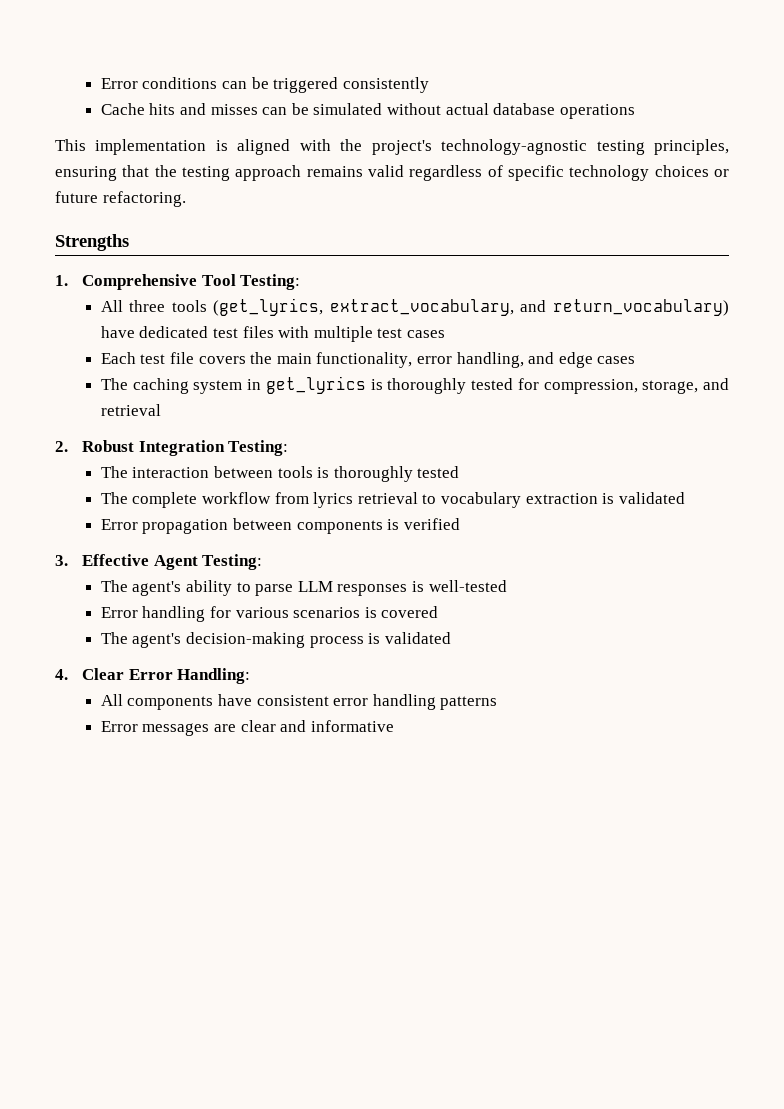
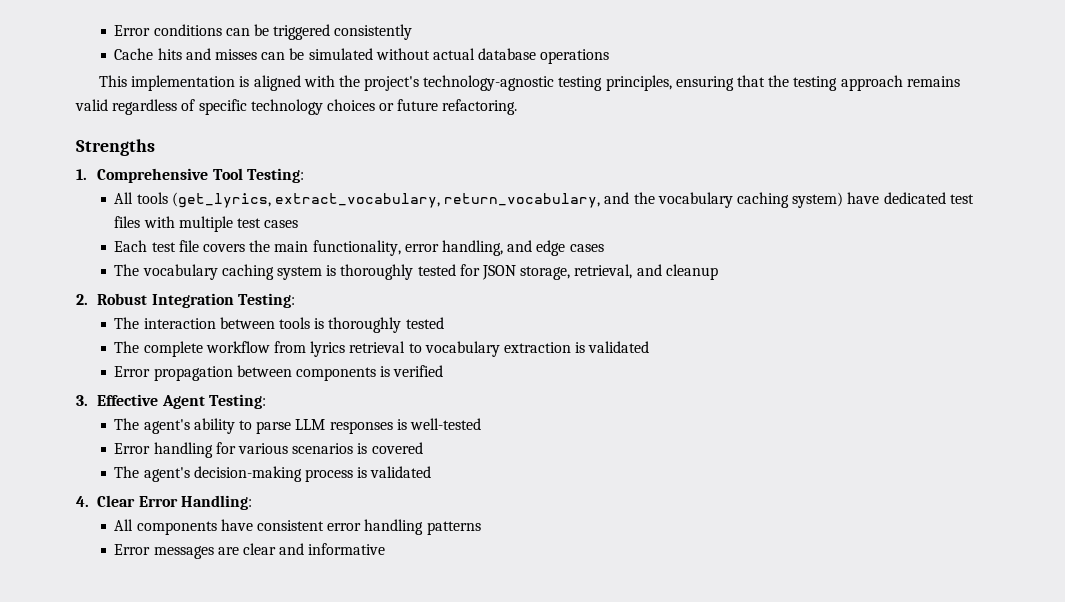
- All three tools (get_lyrics, extract_vocabulary, and return_vocabulary) have dedicated test files with multiple test cases
+ All tools (get_lyrics, extract_vocabulary, return_vocabulary, and the vocabulary caching system) have dedicated test files with multiple test cases
- The caching system in get_lyrics is thoroughly tested for compression, storage, and retrieval
+ The vocabulary caching system is thoroughly tested for JSON storage, retrieval, and cleanup

